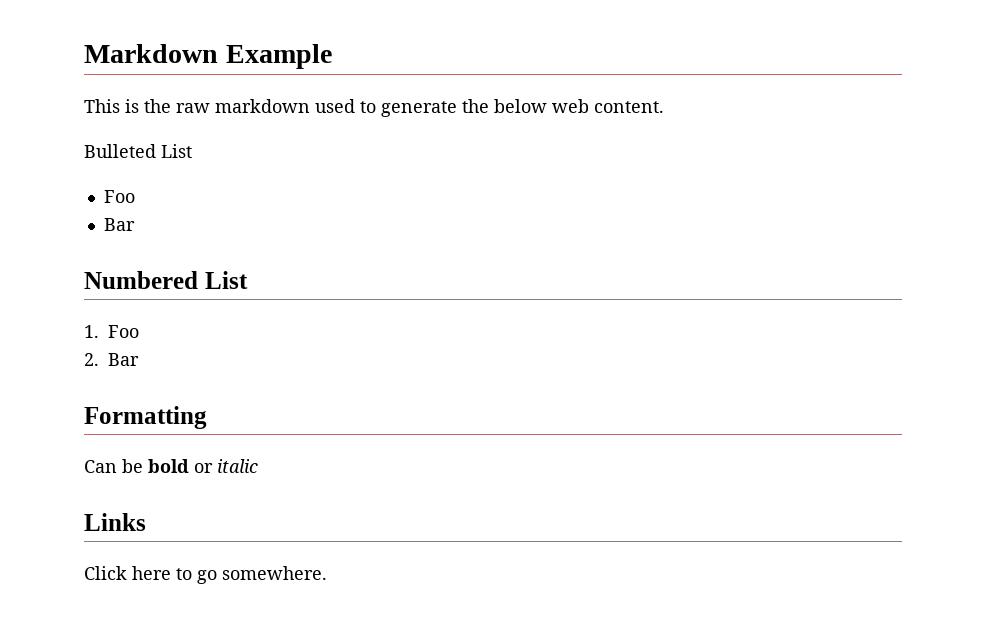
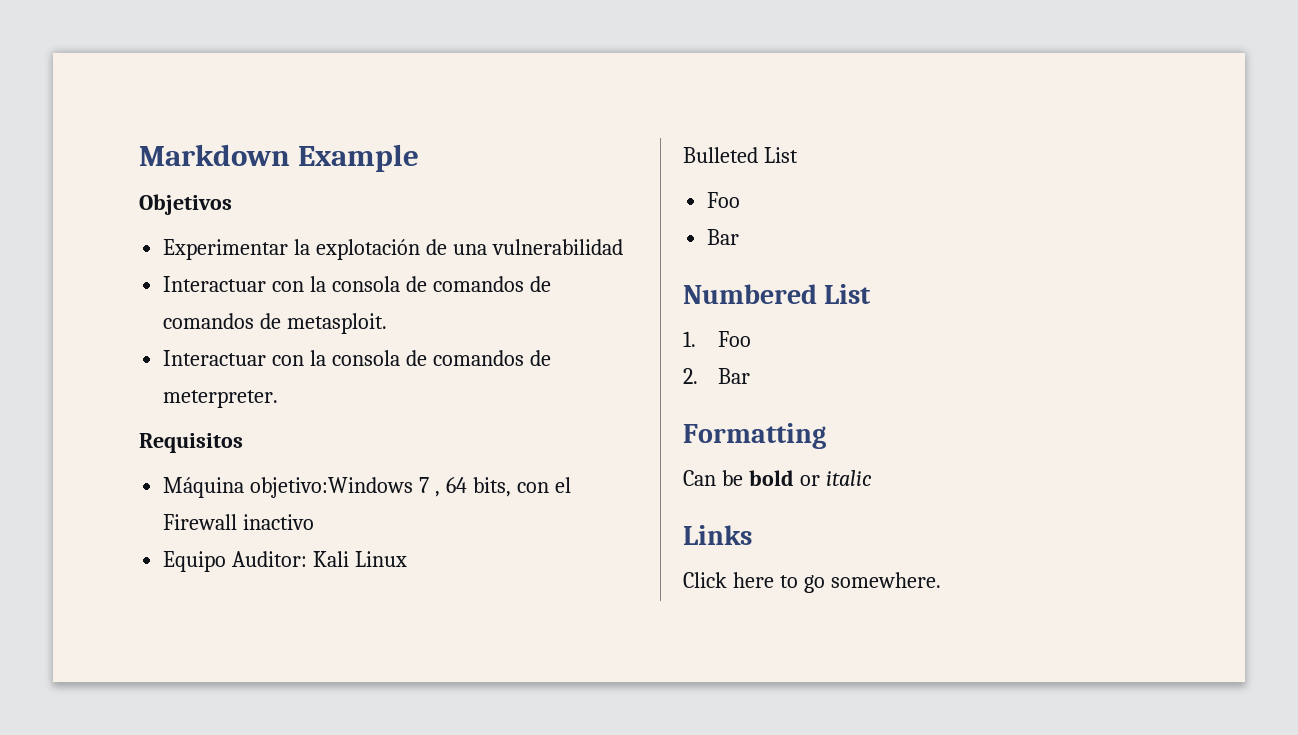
- This is the raw markdown used to generate the below web content.
+ Objetivos
+ Experimentar la explotación de una vulnerabilidad
+ Interactuar con la consola de comandos de comandos de metasploit.
+ Interactuar con la consola de comandos de meterpreter.
+ Requisitos
+ Máquina objetivo:Windows 7 , 64 bits, con el Firewall inactivo
+ Equipo Auditor: Kali Linux

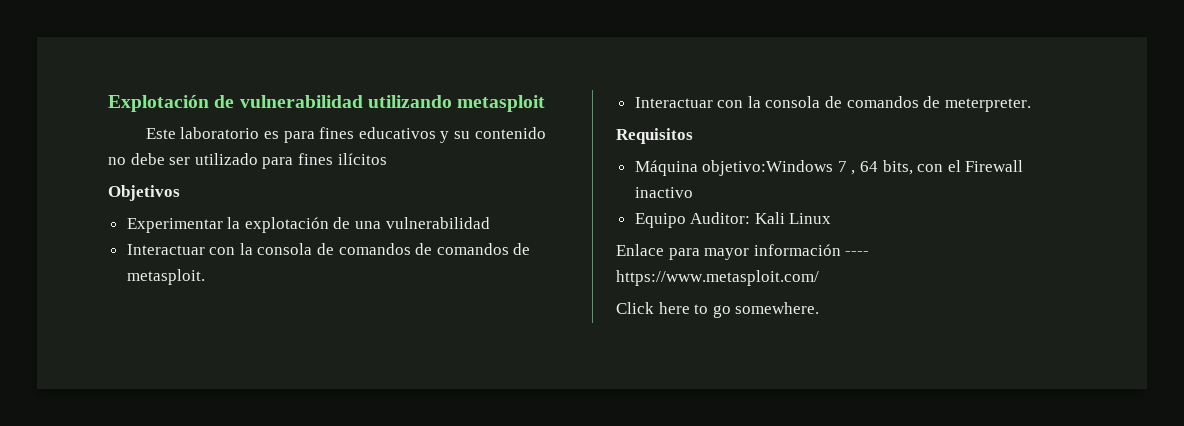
- Markdown Example
+ Explotación de vulnerabilidad utilizando metasploit
+ Este laboratorio es para fines educativos y su contenido no debe ser utilizado para fines ilícitos
- Bulleted List
- Foo
- Bar
- Numbered List
- 1. Foo
- 2. Bar
- Formatting
- Can be bold or italic
- Links
+ Enlace para mayor información ---- https://www.metasploit.com/

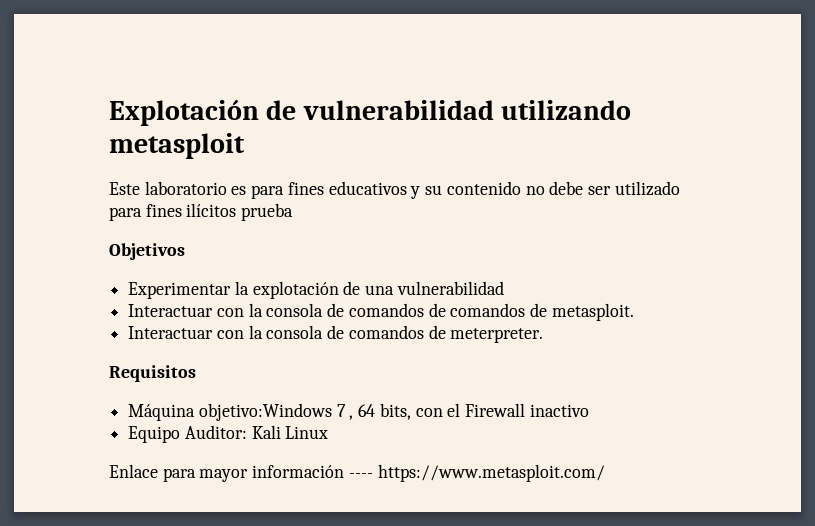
- Este laboratorio es para fines educativos y su contenido no debe ser utilizado para fines ilícitos
+ Este laboratorio es para fines educativos y su contenido no debe ser utilizado para fines ilícitos prueba
- Click here to go somewhere.

